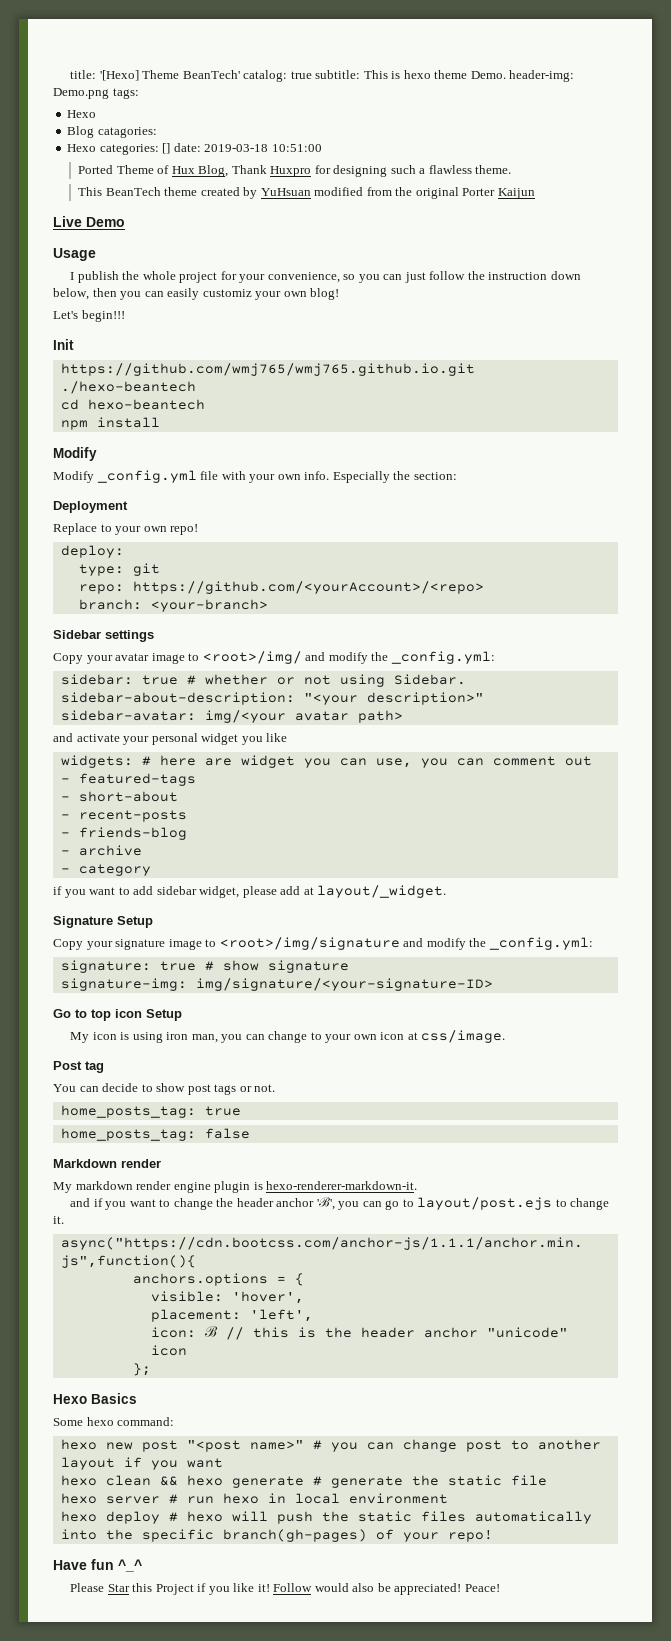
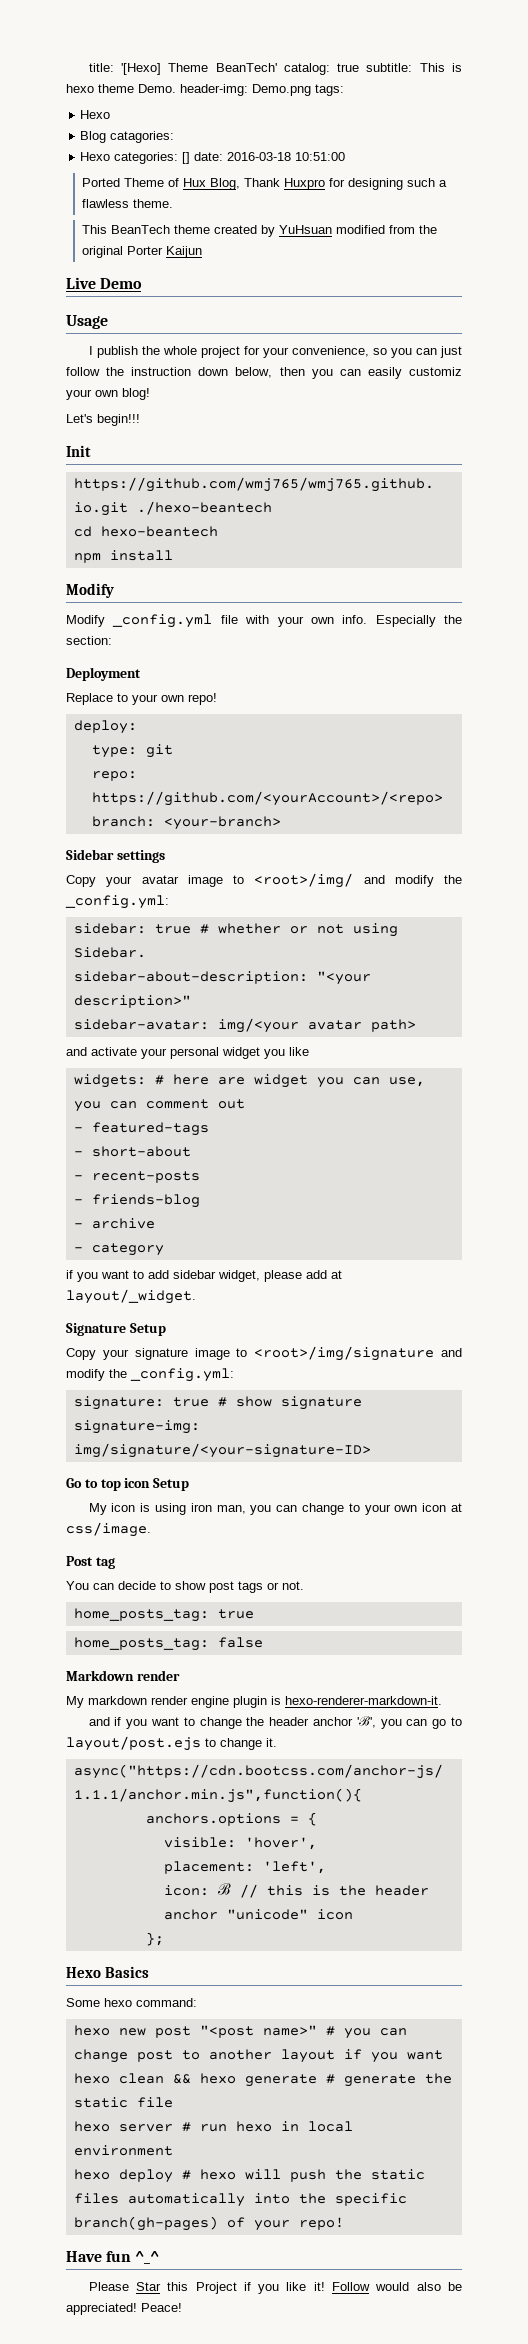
- Hexo categories: [] date: 2019-03-18 10:51:00
+ Hexo categories: [] date: 2016-03-18 10:51:00

